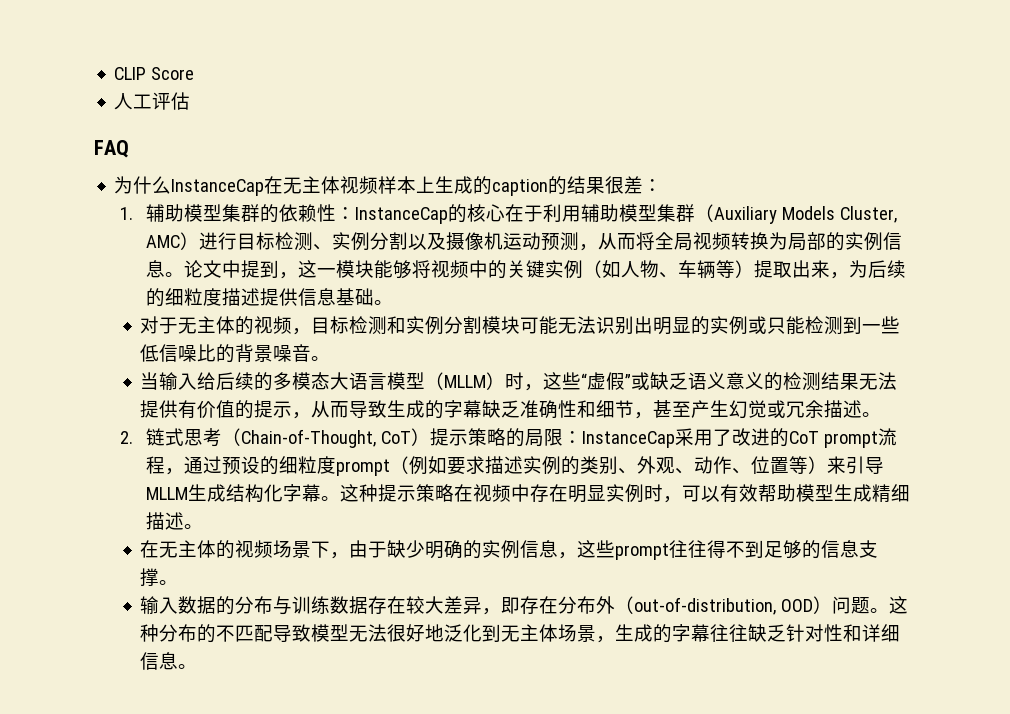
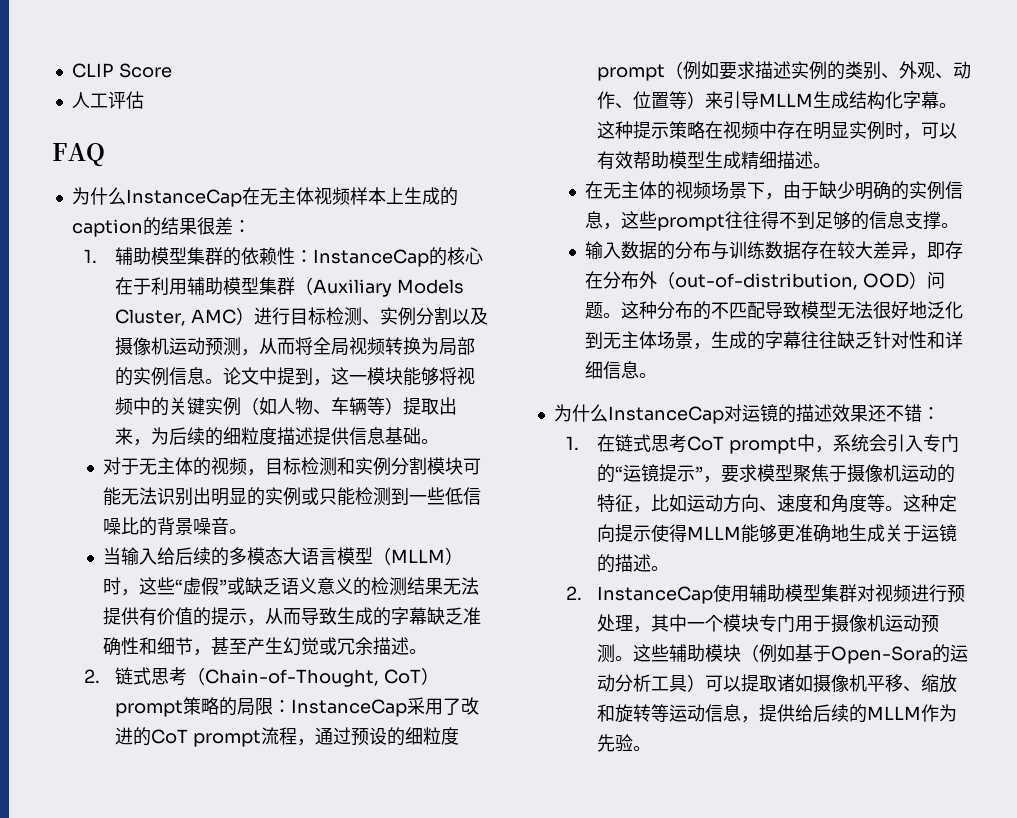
- 2.链式思考（Chain-of-Thought, CoT）提示策略的局限：InstanceCap采用了改进的CoT prompt流程，通过预设的细粒度prompt（例如要求描述实例的类别、外观、动作、位置等）来引导MLLM生成结构化字幕。
+ 2.链式思考（Chain-of-Thought, CoT）prompt策略的局限：InstanceCap采用了改进的CoT prompt流程，通过预设的细粒度prompt（例如要求描述实例的类别、外观、动作、位置等）来引导MLLM生成结构化字幕。
+ 为什么InstanceCap对运镜的描述效果还不错：
+ 1.在链式思考CoT prompt中，系统会引入专门的“运镜提示”，要求模型聚焦于摄像机运动的特征，比如运动方向、速度和角度等。这种定向提示使得MLLM能够更准确地生成关于运镜的描述。
+ 2. InstanceCap使用辅助模型集群对视频进行预处理，其中一个模块专门用于摄像机运动预测。这些辅助模块（例如基于Open-Sora的运动分析工具）可以提取诸如摄像机平移、缩放和旋转等运动信息，提供给后续的MLLM作为先验。

